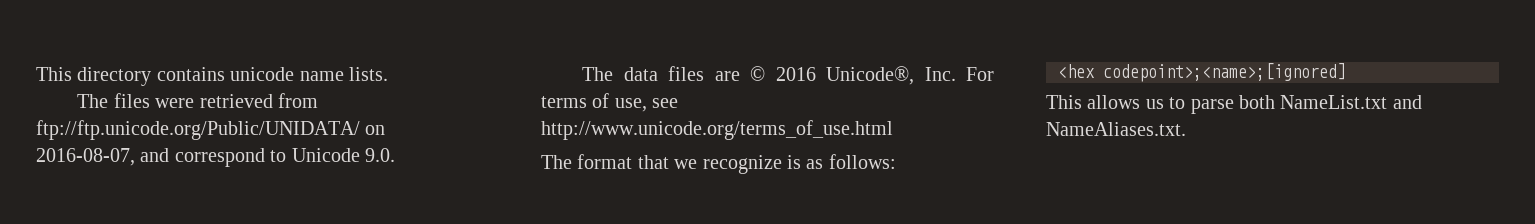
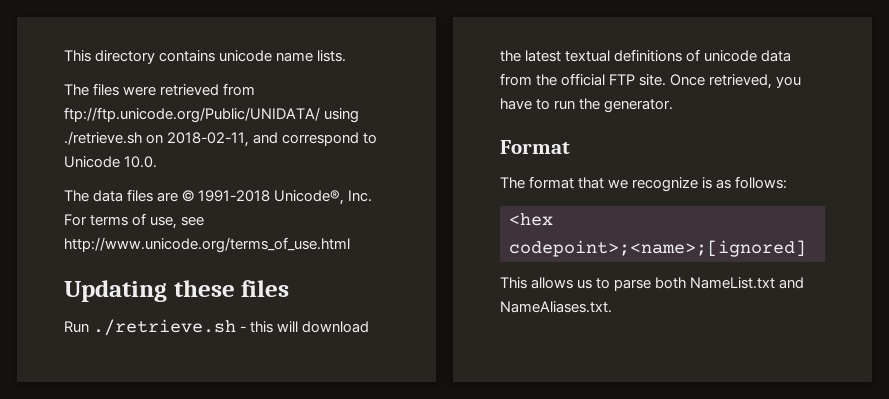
- The files were retrieved from ftp://ftp.unicode.org/Public/UNIDATA/ on 2016-08-07, and correspond to Unicode 9.0.
+ The files were retrieved from ftp://ftp.unicode.org/Public/UNIDATA/ using ./retrieve.sh on 2018-02-11, and correspond to Unicode 10.0.
- The data files are © 2016 Unicode®, Inc. For terms of use, see http://www.unicode.org/terms_of_use.html
+ The data files are © 1991-2018 Unicode®, Inc. For terms of use, see http://www.unicode.org/terms_of_use.html
+ Updating these files
+ Run ./retrieve.sh - this will download the latest textual definitions of unicode data from the official FTP site. Once retrieved, you have to run the generator.
+ Format

